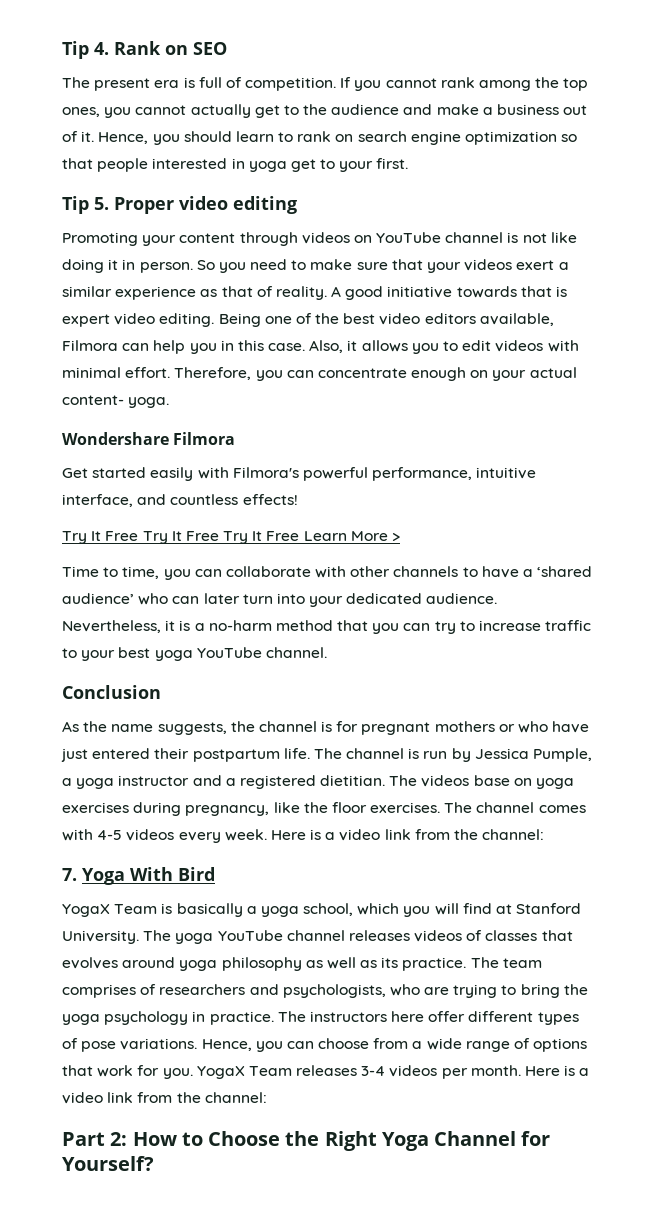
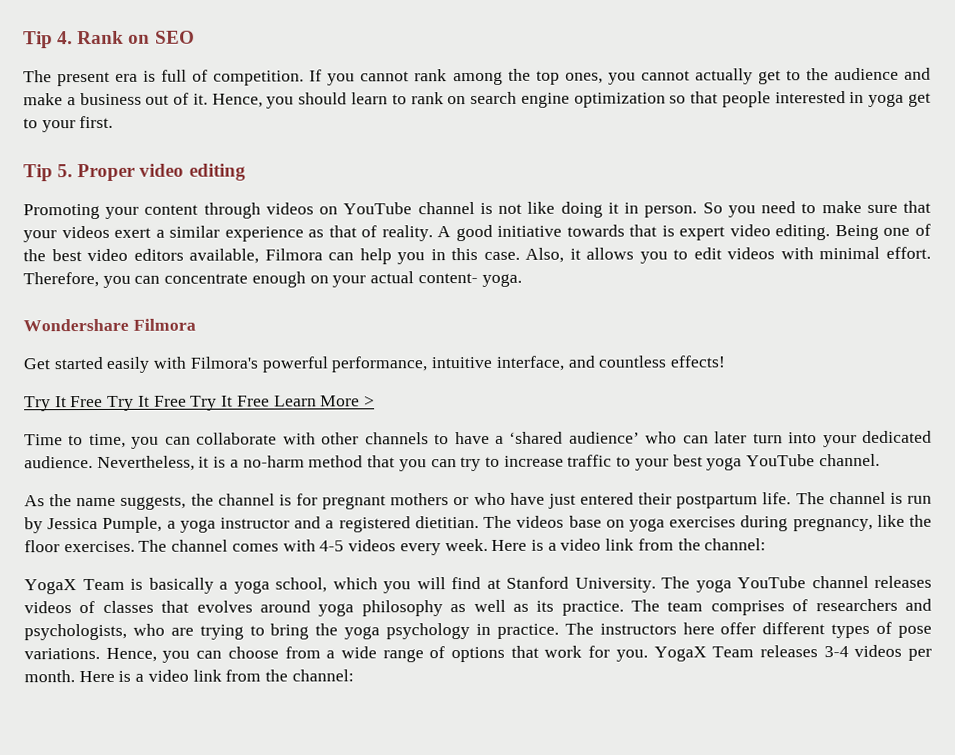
- Conclusion
- 7. Yoga With Bird
- Part 2: How to Choose the Right Yoga Channel for Yourself?

